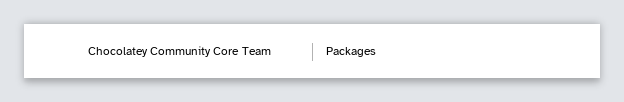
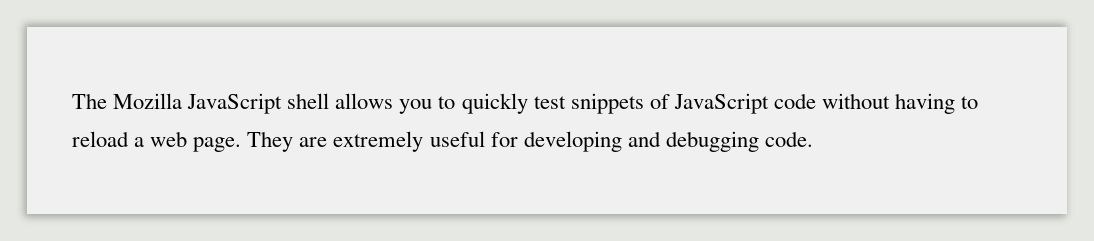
- Chocolatey Community Core Team Packages
+ The Mozilla JavaScript shell allows you to quickly test snippets of JavaScript code without having to reload a web page. They are extremely useful for developing and debugging code.

